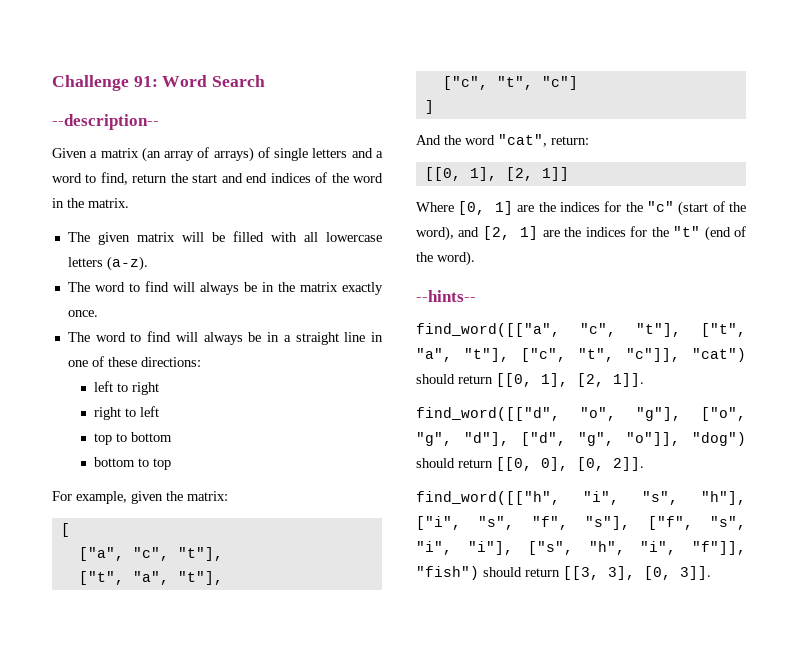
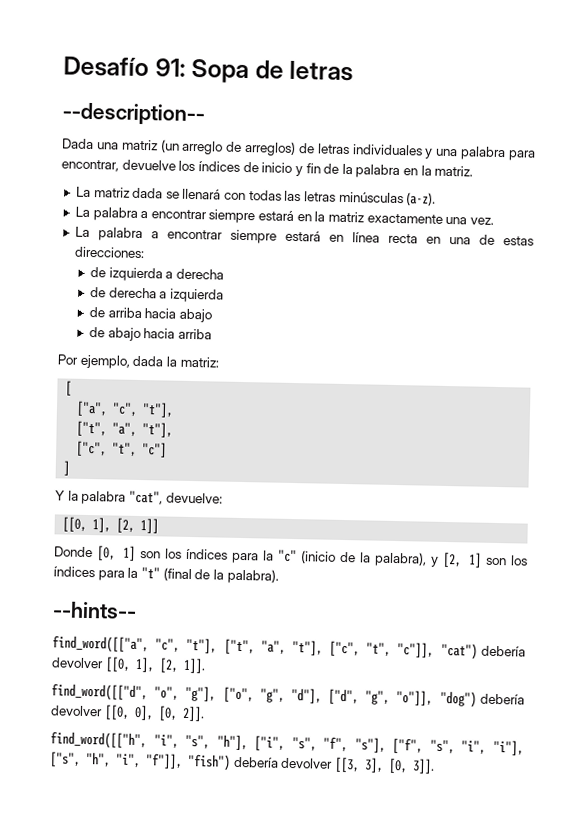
- Challenge 91: Word Search
+ Desafío 91: Sopa de letras
  --description--
- Given a matrix (an array of arrays) of single letters and a word to find, return the start and end indices of the word in the matrix.
- The given matrix will be filled with all lowercase letters (a-z).
- The word to find will always be in the matrix exactly once.
- The word to find will always be in a straight line in one of these directions:
- left to right
- right to left
- top to bottom
- bottom to top
- For example, given the matrix:
+ Dada una matriz (un arreglo de arreglos) de letras individuales y una palabra para encontrar, devuelve los índices de inicio y fin de la palabra en la matriz.
+ La matriz dada se llenará con todas las letras minúsculas (a-z).
+ La palabra a encontrar siempre estará en la matriz exactamente una vez.
+ La palabra a encontrar siempre estará en línea recta en una de estas direcciones:
+ de izquierda a derecha
+ de derecha a izquierda
+ de arriba hacia abajo
+ de abajo hacia arriba
+ Por ejemplo, dada la matriz:
- And the word "cat", return:
+ Y la palabra "cat", devuelve:
- Where [0, 1] are the indices for the "c" (start of the word), and [2, 1] are the indices for the "t" (end of the word).
+ Donde [0, 1] son los índices para la "c" (inicio de la palabra), y [2, 1] son los índices para la "t" (final de la palabra).
- find_word([["a", "c", "t"], ["t", "a", "t"], ["c", "t", "c"]], "cat") should return [[0, 1], [2, 1]].
+ find_word([["a", "c", "t"], ["t", "a", "t"], ["c", "t", "c"]], "cat") debería devolver [[0, 1], [2, 1]].
- find_word([["d", "o", "g"], ["o", "g", "d"], ["d", "g", "o"]], "dog") should return [[0, 0], [0, 2]].
+ find_word([["d", "o", "g"], ["o", "g", "d"], ["d", "g", "o"]], "dog") debería devolver [[0, 0], [0, 2]].
- find_word([["h", "i", "s", "h"], ["i", "s", "f", "s"], ["f", "s", "i", "i"], ["s", "h", "i", "f"]], "fish") should return [[3, 3], [0, 3]].
+ find_word([["h", "i", "s", "h"], ["i", "s", "f", "s"], ["f", "s", "i", "i"], ["s", "h", "i", "f"]], "fish") debería devolver [[3, 3], [0, 3]].

